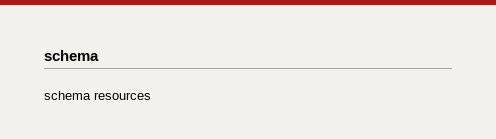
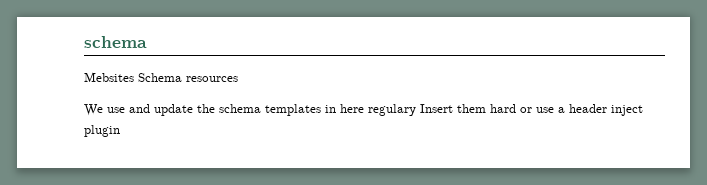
- schema resources
+ Mebsites Schema resources
+ We use and update the schema templates in here regulary Insert them hard or use a header inject plugin

